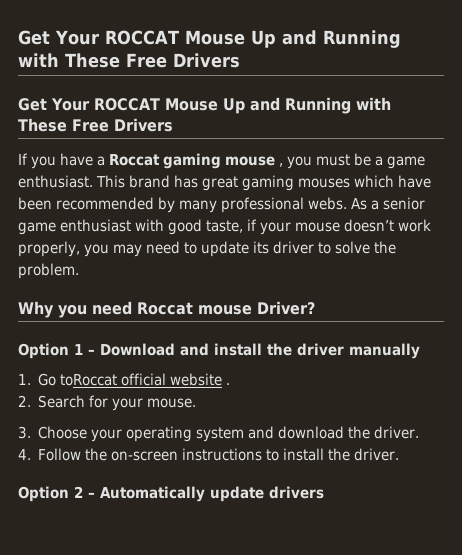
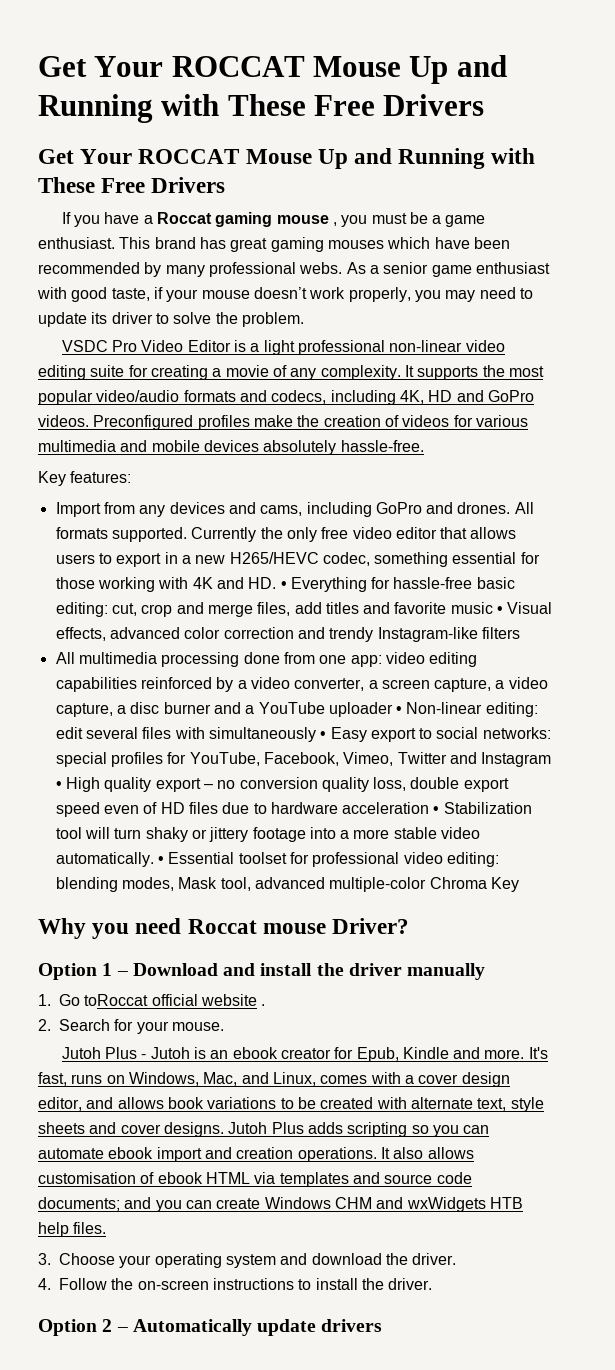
+ VSDC Pro Video Editor is a light professional non-linear video editing suite for creating a movie of any complexity. It supports the most popular video/audio formats and codecs, including 4K, HD and GoPro videos. Preconfigured profiles make the creation of videos for various multimedia and mobile devices absolutely hassle-free.
+ Key features:
+ Import from any devices and cams, including GoPro and drones. All formats supported. Сurrently the only free video editor that allows users to export in a new H265/HEVC codec, something essential for those working with 4K and HD. • Everything for hassle-free basic editing: cut, crop and merge files, add titles and favorite music • Visual effects, advanced color correction and trendy Instagram-like filters
+ All multimedia processing done from one app: video editing capabilities reinforced by a video converter, a screen capture, a video capture, a disc burner and a YouTube uploader • Non-linear editing: edit several files with simultaneously • Easy export to social networks: special profiles for YouTube, Facebook, Vimeo, Twitter and Instagram • High quality export – no conversion quality loss, double export speed even of HD files due to hardware acceleration • Stabilization tool will turn shaky or jittery footage into a more stable video automatically. • Essential toolset for professional video editing: blending modes, Mask tool, advanced multiple-color Chroma Key
+ Jutoh Plus - Jutoh is an ebook creator for Epub, Kindle and more. It's fast, runs on Windows, Mac, and Linux, comes with a cover design editor, and allows book variations to be created with alternate text, style sheets and cover designs. Jutoh Plus adds scripting so you can automate ebook import and creation operations. It also allows customisation of ebook HTML via templates and source code documents; and you can create Windows CHM and wxWidgets HTB help files.

